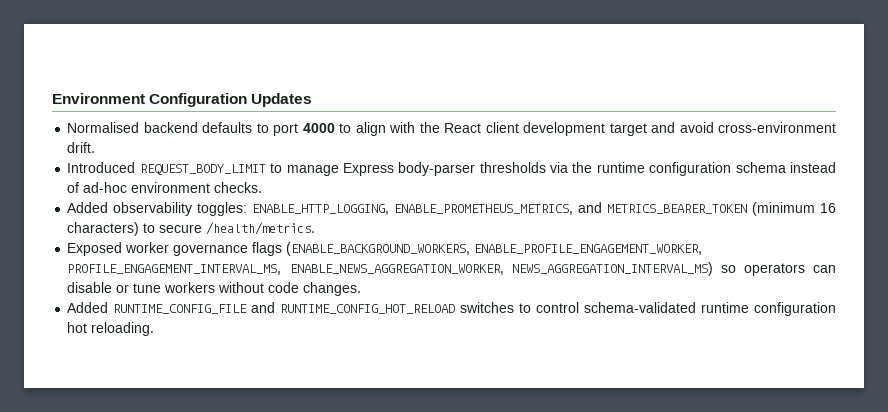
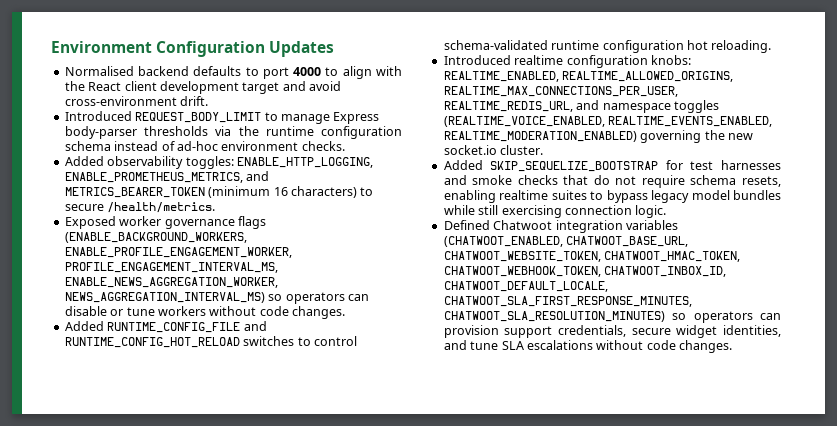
+ Introduced realtime configuration knobs: REALTIME_ENABLED, REALTIME_ALLOWED_ORIGINS, REALTIME_MAX_CONNECTIONS_PER_USER, REALTIME_REDIS_URL, and namespace toggles (REALTIME_VOICE_ENABLED, REALTIME_EVENTS_ENABLED, REALTIME_MODERATION_ENABLED) governing the new socket.io cluster.
+ Added SKIP_SEQUELIZE_BOOTSTRAP for test harnesses and smoke checks that do not require schema resets, enabling realtime suites to bypass legacy model bundles while still exercising connection logic.
+ Defined Chatwoot integration variables (CHATWOOT_ENABLED, CHATWOOT_BASE_URL, CHATWOOT_WEBSITE_TOKEN, CHATWOOT_HMAC_TOKEN, CHATWOOT_WEBHOOK_TOKEN, CHATWOOT_INBOX_ID, CHATWOOT_DEFAULT_LOCALE, CHATWOOT_SLA_FIRST_RESPONSE_MINUTES, CHATWOOT_SLA_RESOLUTION_MINUTES) so operators can provision support credentials, secure widget identities, and tune SLA escalations without code changes.

